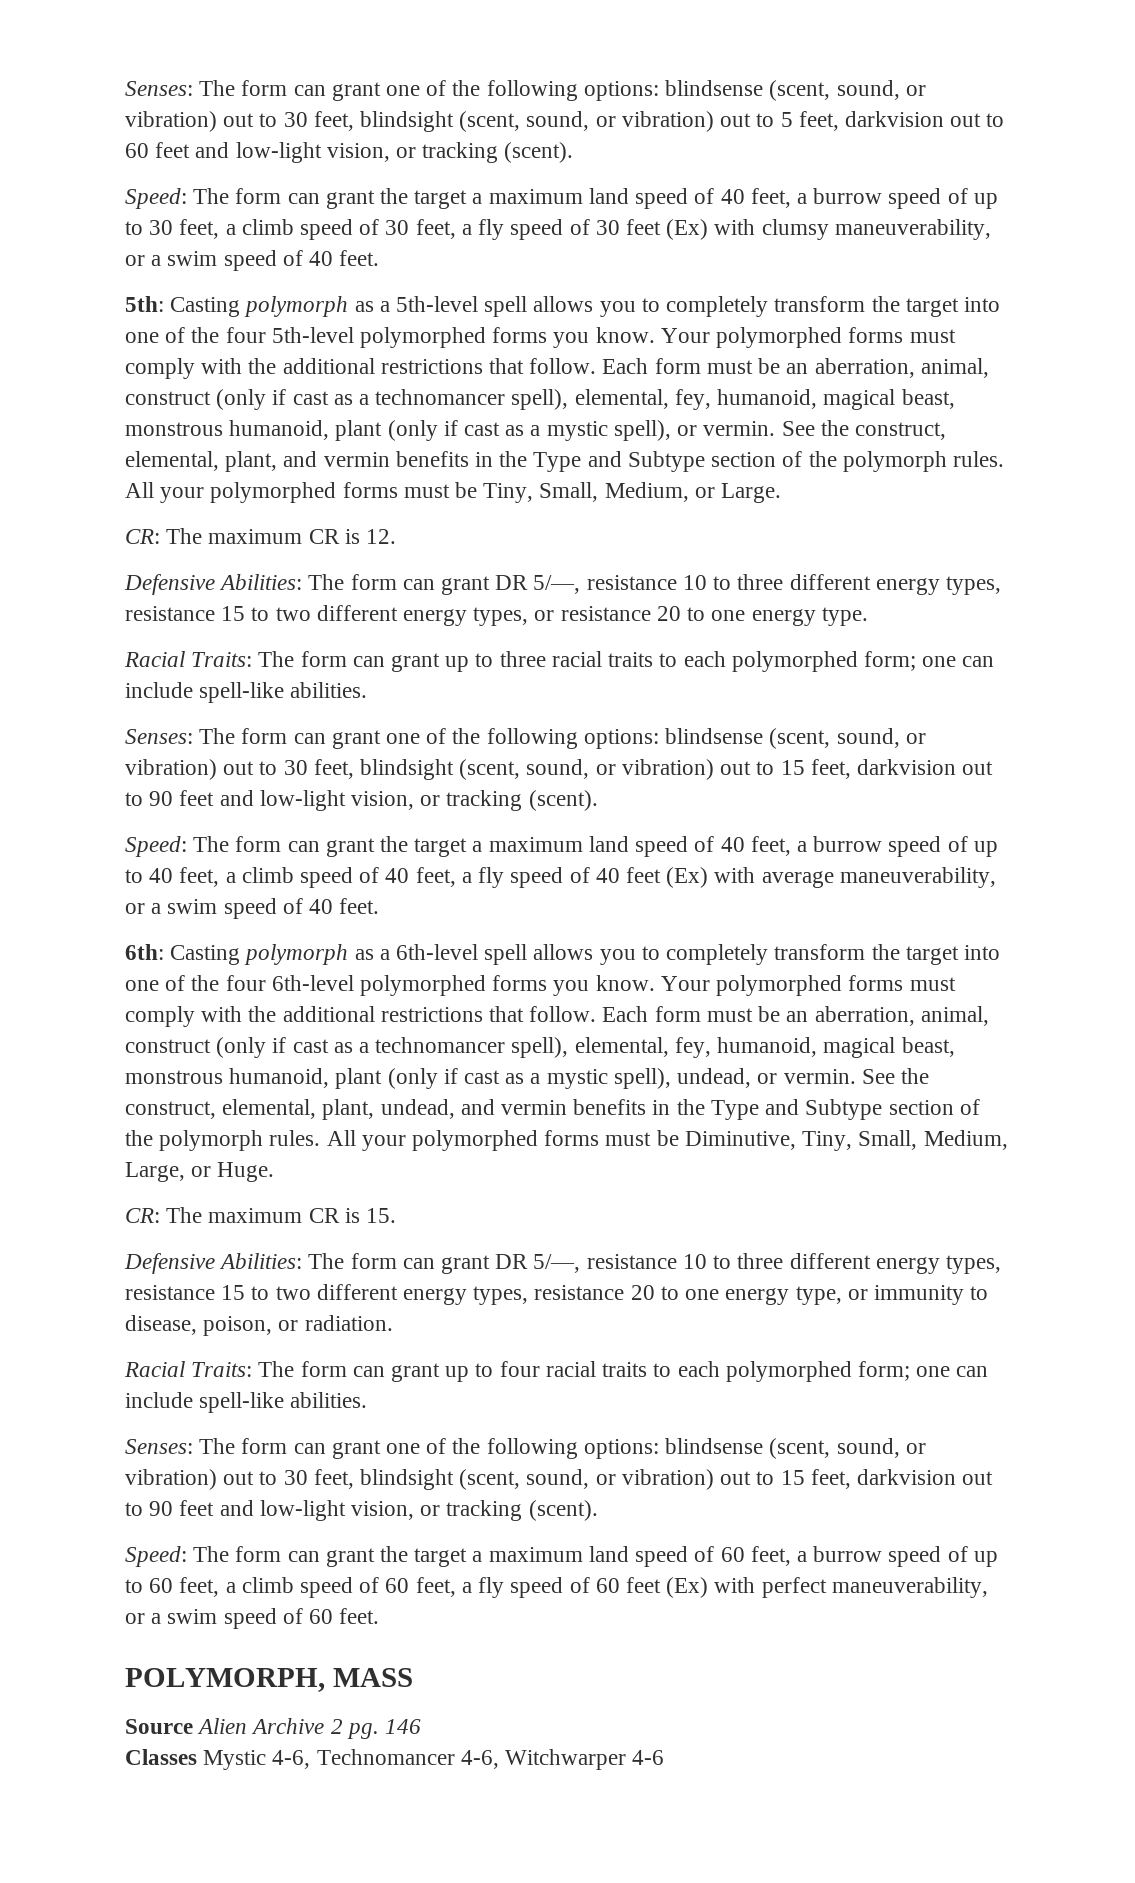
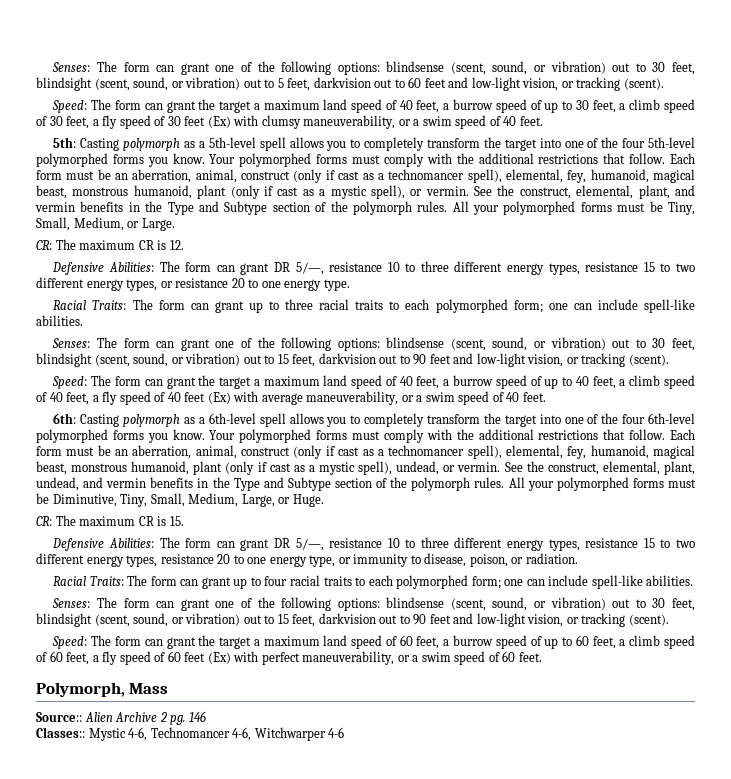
- POLYMORPH, MASS
- Source Alien Archive 2 pg.
+ Polymorph, Mass
+ Source:: Alien Archive 2 pg.
- Classes Mystic 4-6, Technomancer 4-6, Witchwarper 4-6
+ Classes:: Mystic 4-6, Technomancer 4-6, Witchwarper 4-6

